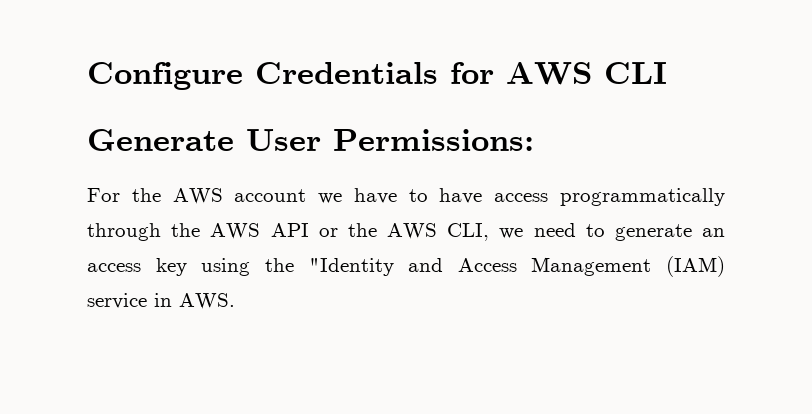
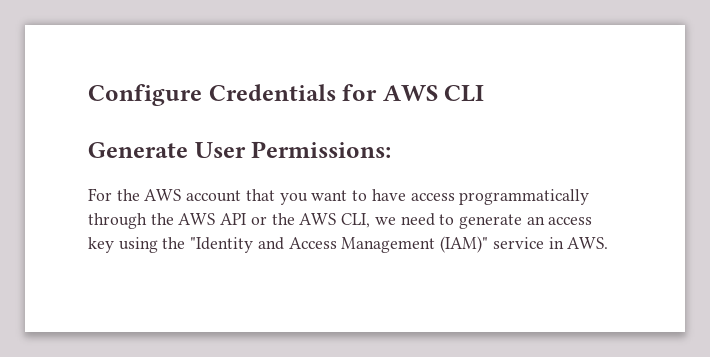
- For the AWS account we have to have access programmatically through the AWS API or the AWS CLI, we need to generate an access key using the "Identity and Access Management (IAM) service in AWS.
+ For the AWS account that you want to have access programmatically through the AWS API or the AWS CLI, we need to generate an access key using the "Identity and Access Management (IAM)" service in AWS.

